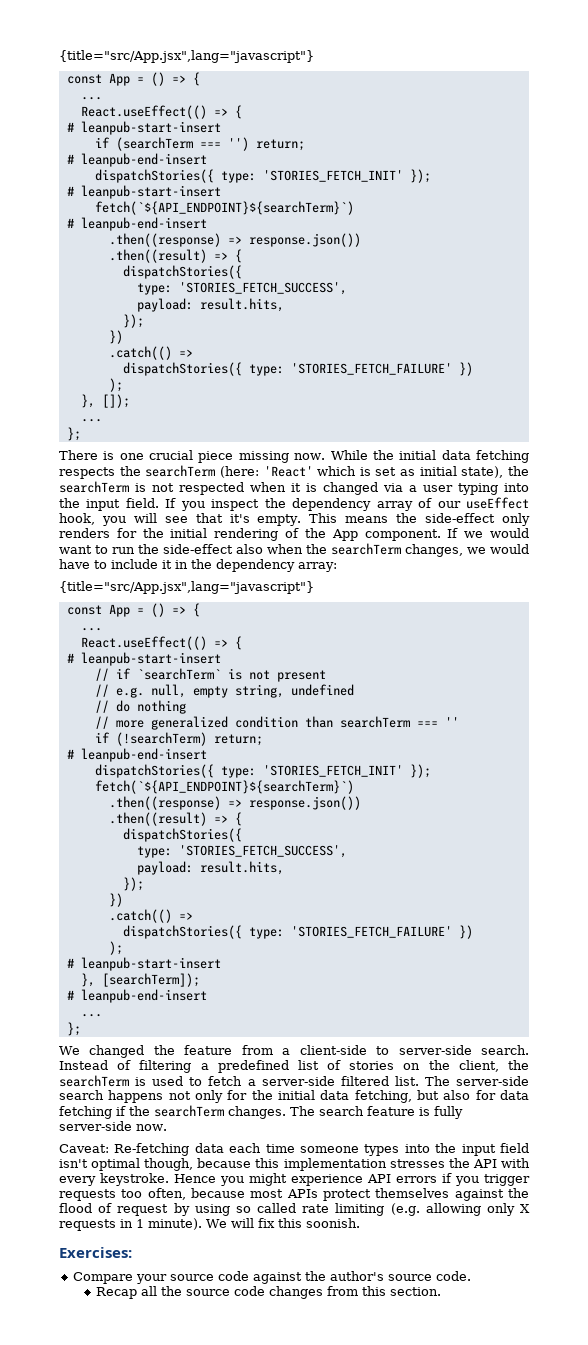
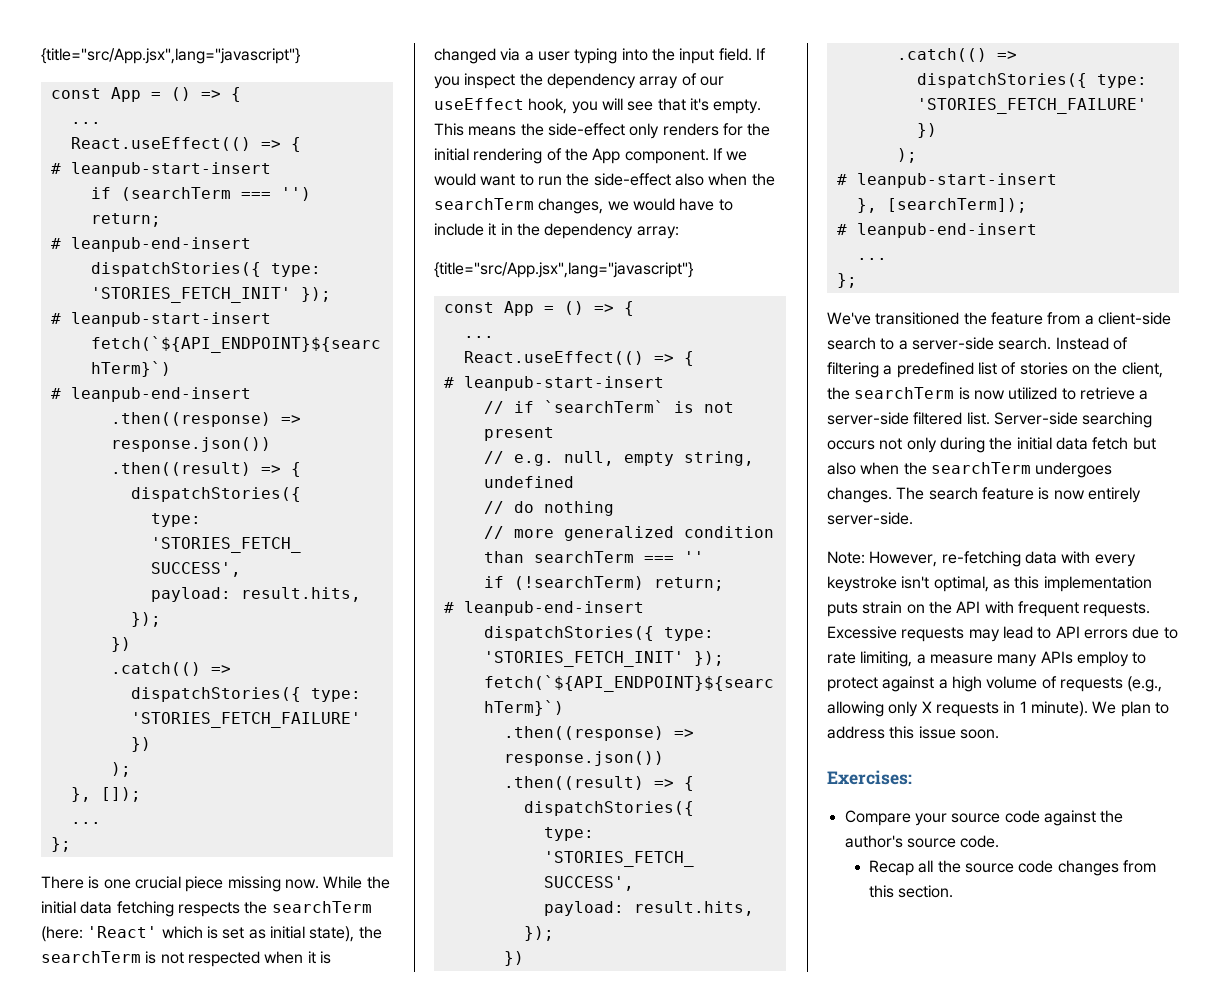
- We changed the feature from a client-side to server-side search.
+ We've transitioned the feature from a client-side search to a server-side search.
- Instead of filtering a predefined list of stories on the client, the searchTerm is used to fetch a server-side filtered list. The server-side search happens not only for the initial data fetching, but also for data fetching if the searchTerm changes.
+ Instead of filtering a predefined list of stories on the client, the searchTerm is now utilized to retrieve a server-side filtered list. Server-side searching occurs not only during the initial data fetch but also when the searchTerm undergoes changes.
- The search feature is fully server-side now.
- Caveat: Re-fetching data each time someone types into the input field isn't optimal though, because this implementation stresses the API with every keystroke. Hence you might experience API errors if you trigger requests too often, because most APIs protect themselves against the flood of request by using so called rate limiting (e.g. allowing only X requests in 1 minute).
+ The search feature is now entirely server-side.
+ Note: However, re-fetching data with every keystroke isn't optimal, as this implementation puts strain on the API with frequent requests. Excessive requests may lead to API errors due to rate limiting, a measure many APIs employ to protect against a high volume of requests (e.g., allowing only X requests in 1 minute).
- We will fix this soonish.
+ We plan to address this issue soon.

